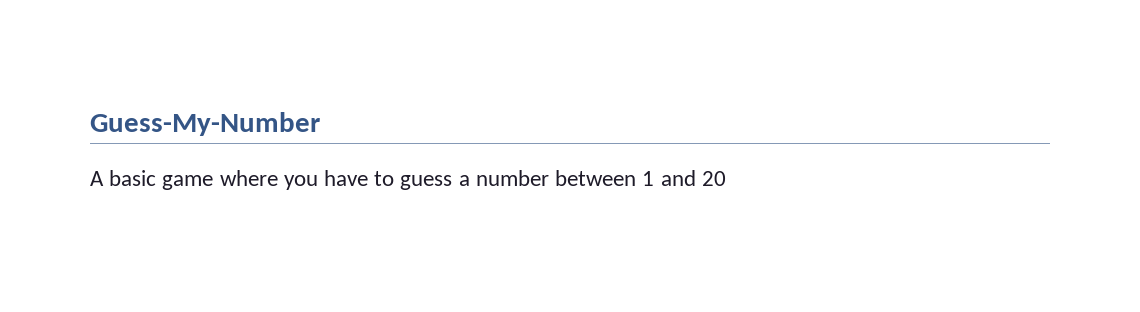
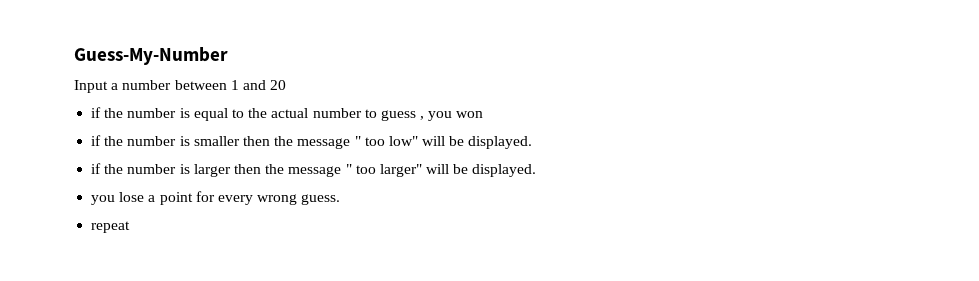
- A basic game where you have to guess a number between 1 and 20
+ Input a number between 1 and 20
+ if the number is equal to the actual number to guess , you won
+ if the number is smaller then the message " too low" will be displayed.
+ if the number is larger then the message " too larger" will be displayed.
+ you lose a point for every wrong guess.
+ repeat

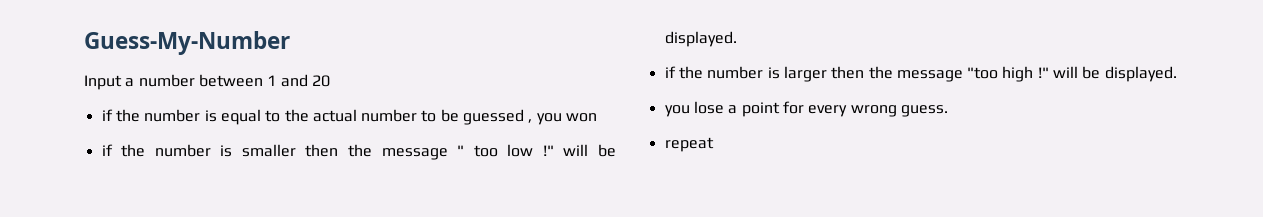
- if the number is equal to the actual number to guess , you won
+ if the number is equal to the actual number to be guessed , you won
- if the number is smaller then the message " too low" will be displayed.
+ if the number is smaller then the message " too low !" will be displayed.
- if the number is larger then the message " too larger" will be displayed.
+ if the number is larger then the message "too high !" will be displayed.

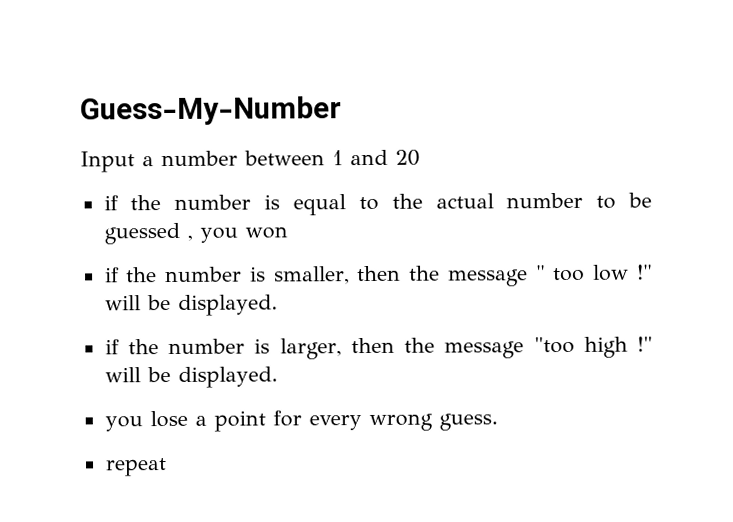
- if the number is smaller then the message " too low !" will be displayed.
+ if the number is smaller, then the message " too low !" will be displayed.
- if the number is larger then the message "too high !" will be displayed.
+ if the number is larger, then the message "too high !" will be displayed.

